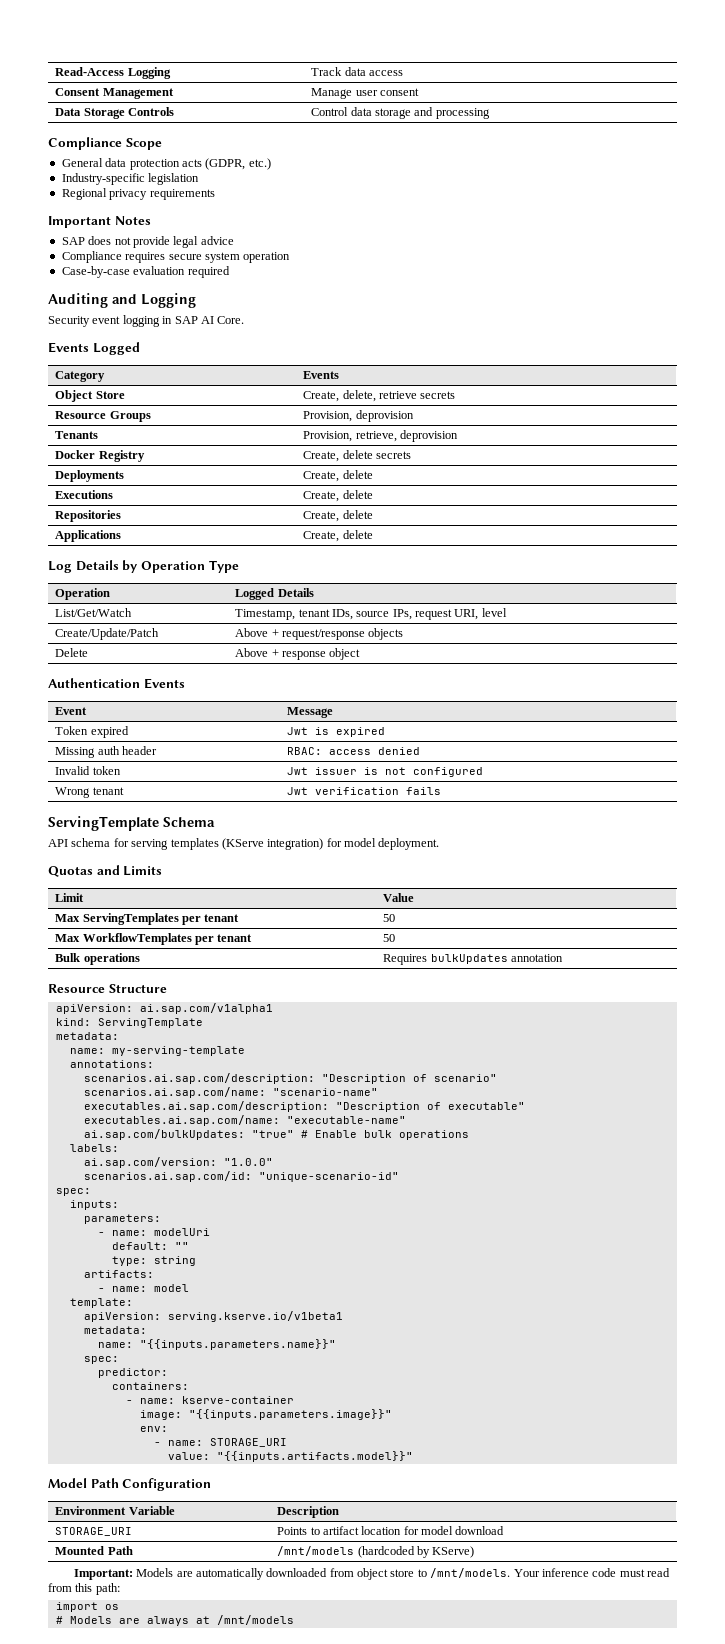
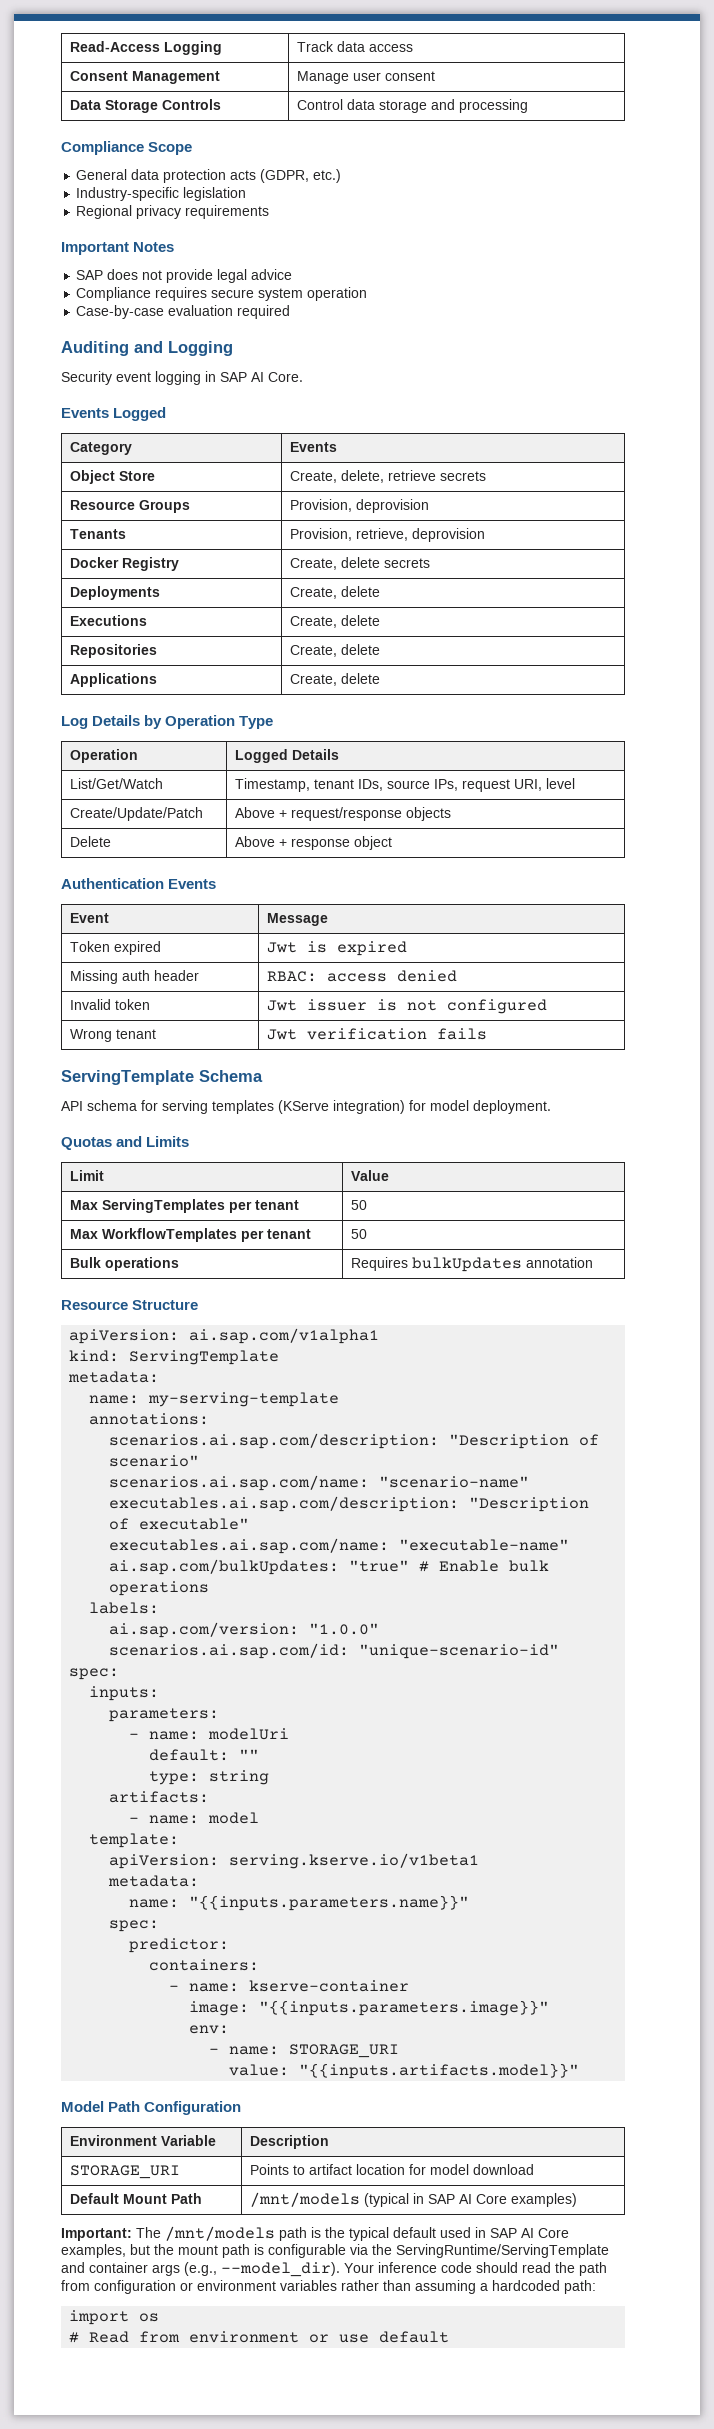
- Mounted Path | /mnt/models (hardcoded by KServe)
- Important: Models are automatically downloaded from object store to /mnt/models. Your inference code must read from this path:
+ Default Mount Path | /mnt/models (typical in SAP AI Core examples)
+ Important: The /mnt/models path is the typical default used in SAP AI Core examples, but the mount path is configurable via the ServingRuntime/ServingTemplate and container args (e.g., --model_dir). Your inference code should read the path from configuration or environment variables rather than assuming a hardcoded path:
  import os
- # Models are always at /mnt/models
+ # Read from environment or use default

